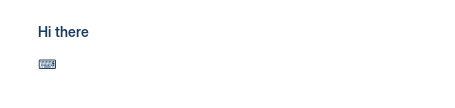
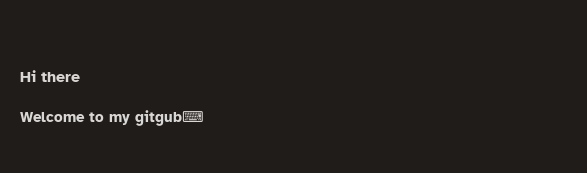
- ⌨
+ Welcome to my gitgub⌨

